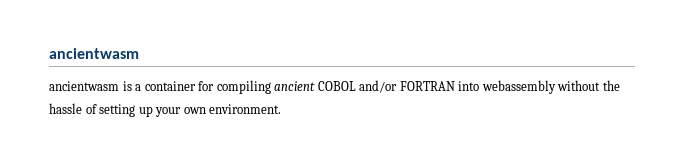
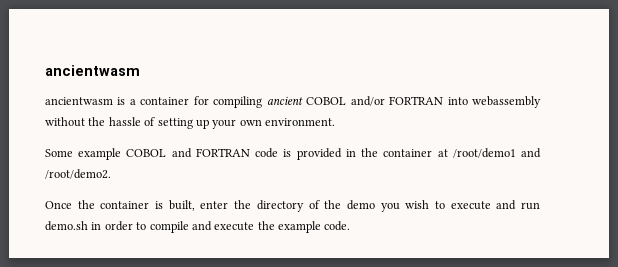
+ Some example COBOL and FORTRAN code is provided in the container at /root/demo1 and /root/demo2.
+ Once the container is built, enter the directory of the demo you wish to execute and run demo.sh in order to compile and execute the example code.

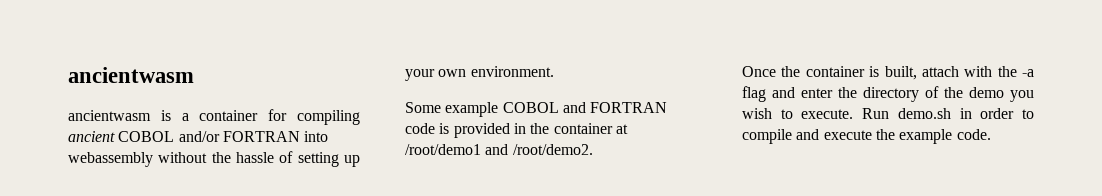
- Once the container is built, enter the directory of the demo you wish to execute and run demo.sh in order to compile and execute the example code.
+ Once the container is built, attach with the -a flag and enter the directory of the demo you wish to execute. Run demo.sh in order to compile and execute the example code.

